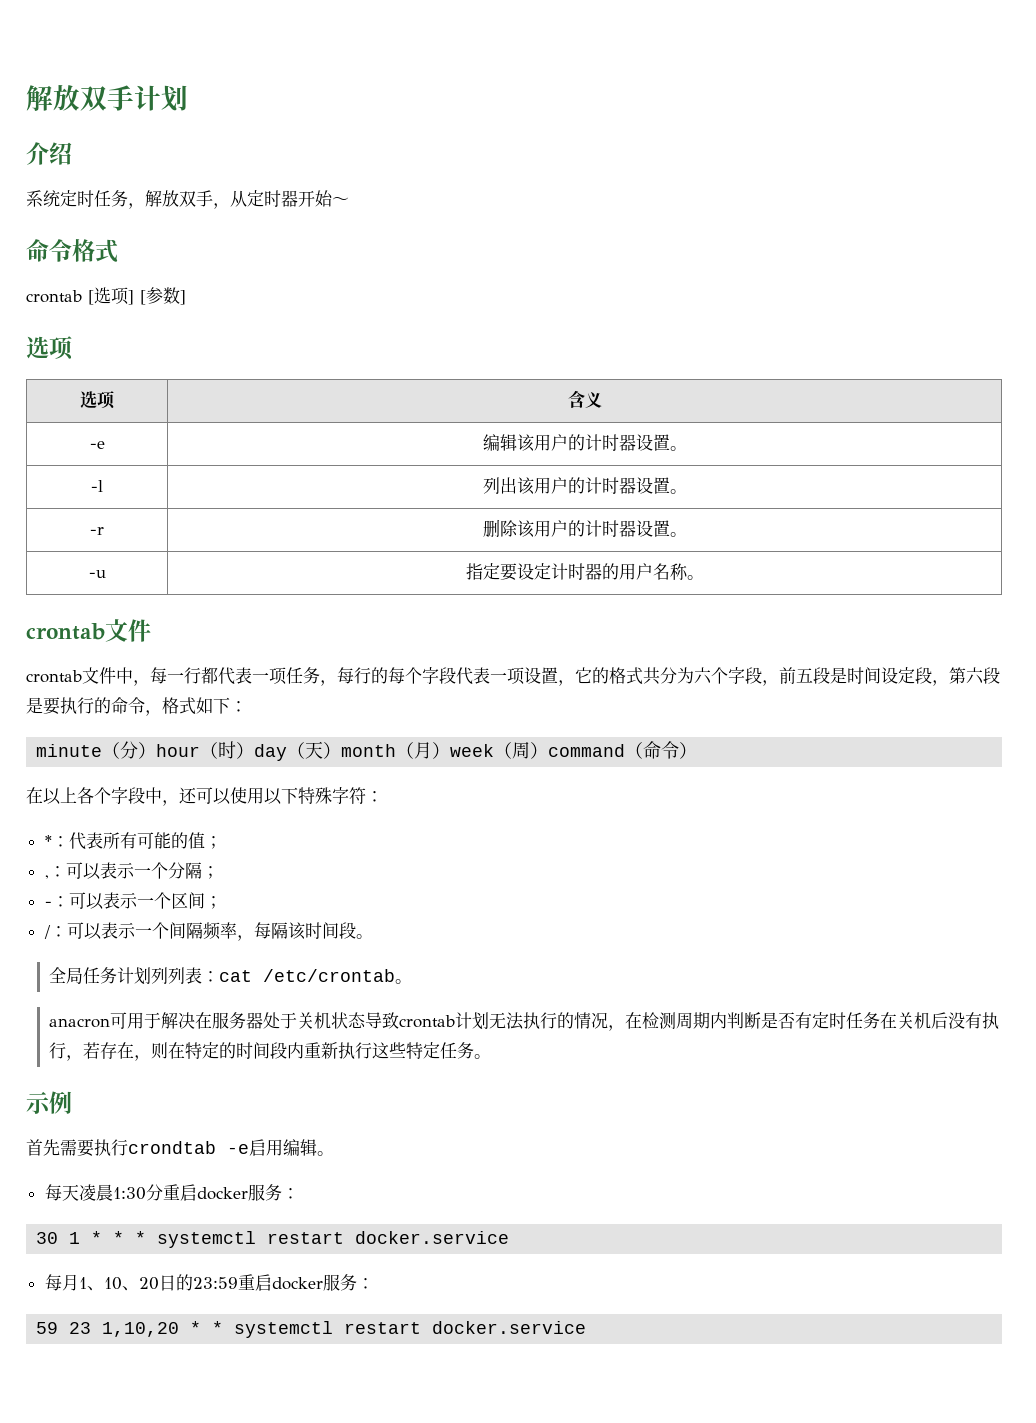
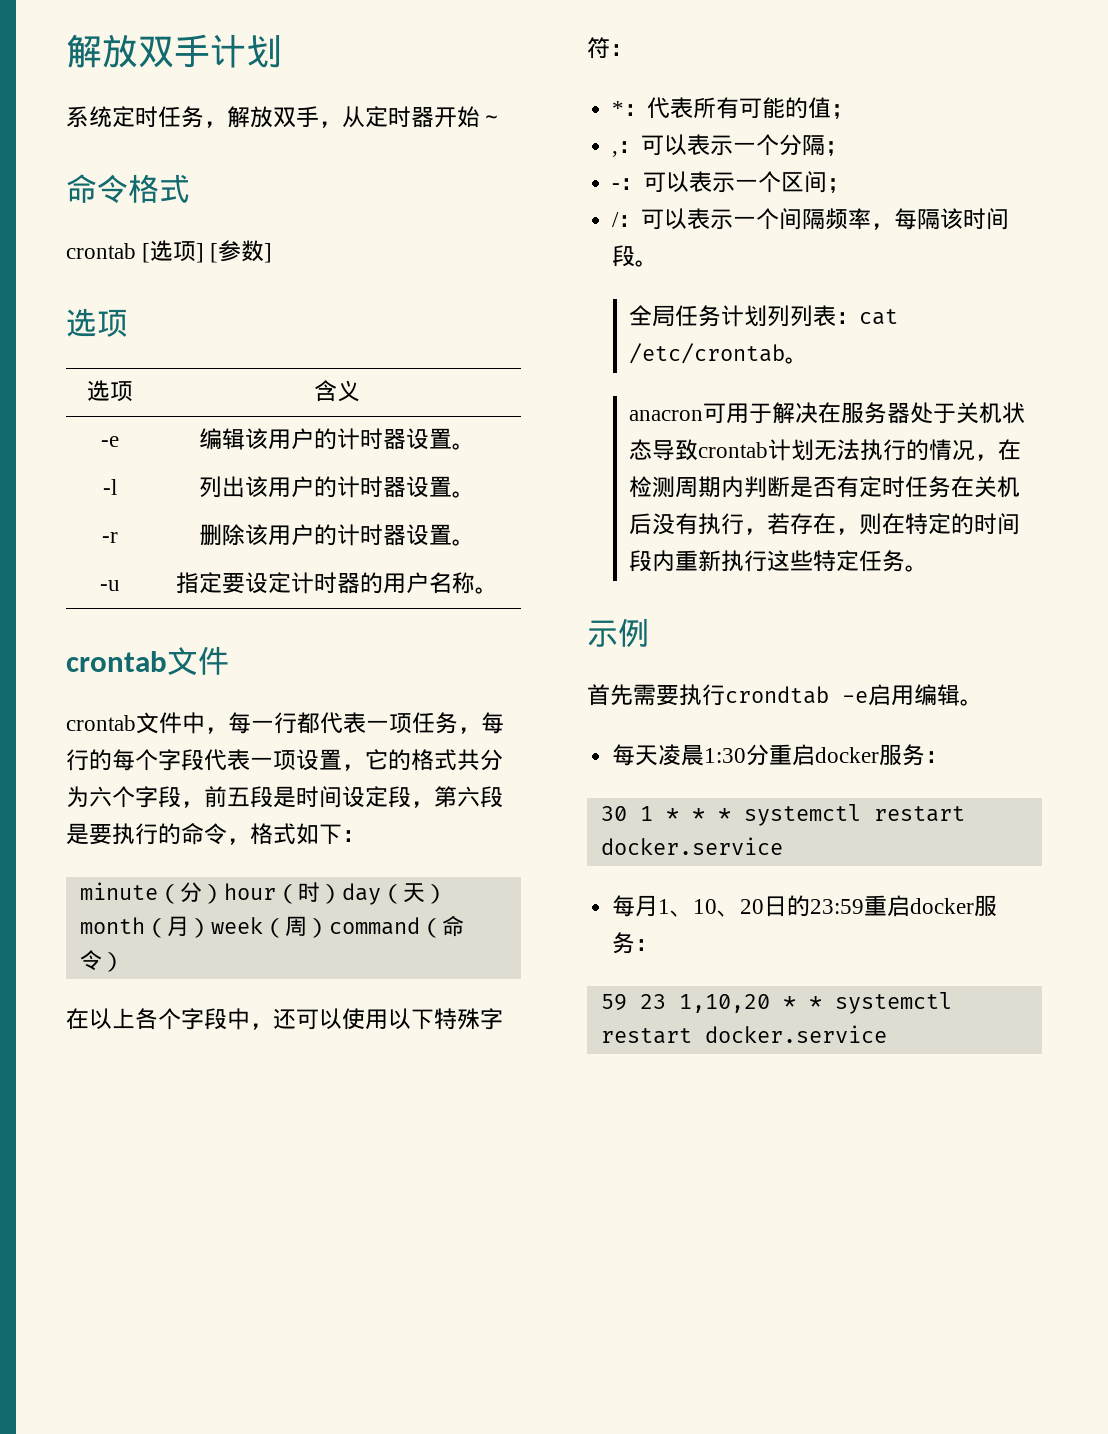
- 介绍

